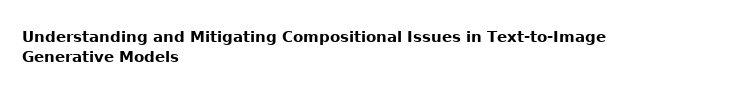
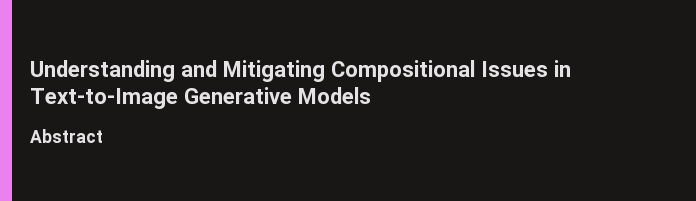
+ Abstract

